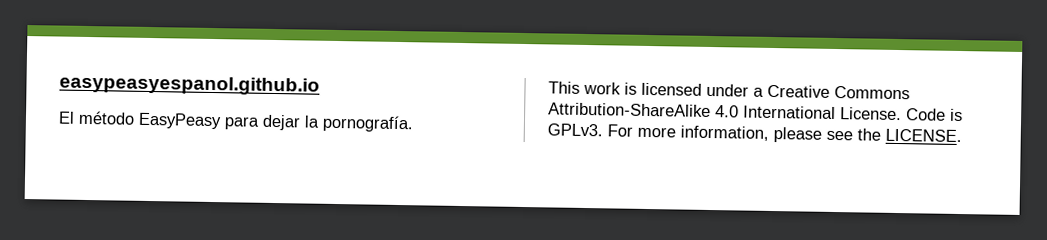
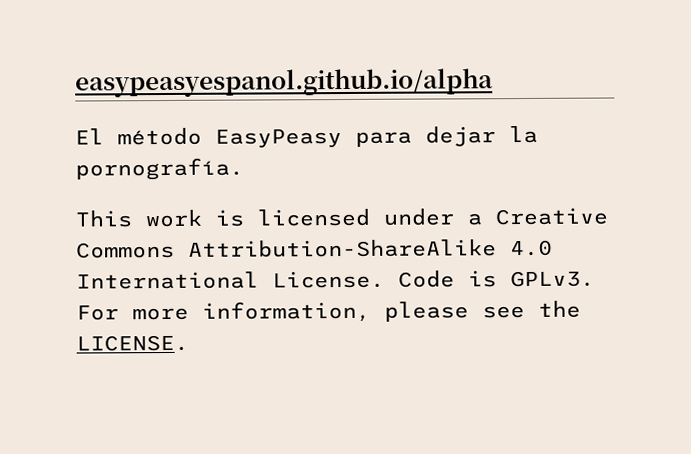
- easypeasyespanol.github.io
+ easypeasyespanol.github.io/alpha

